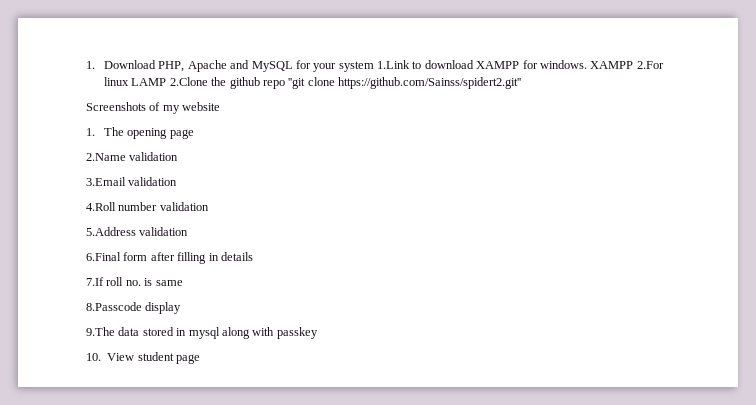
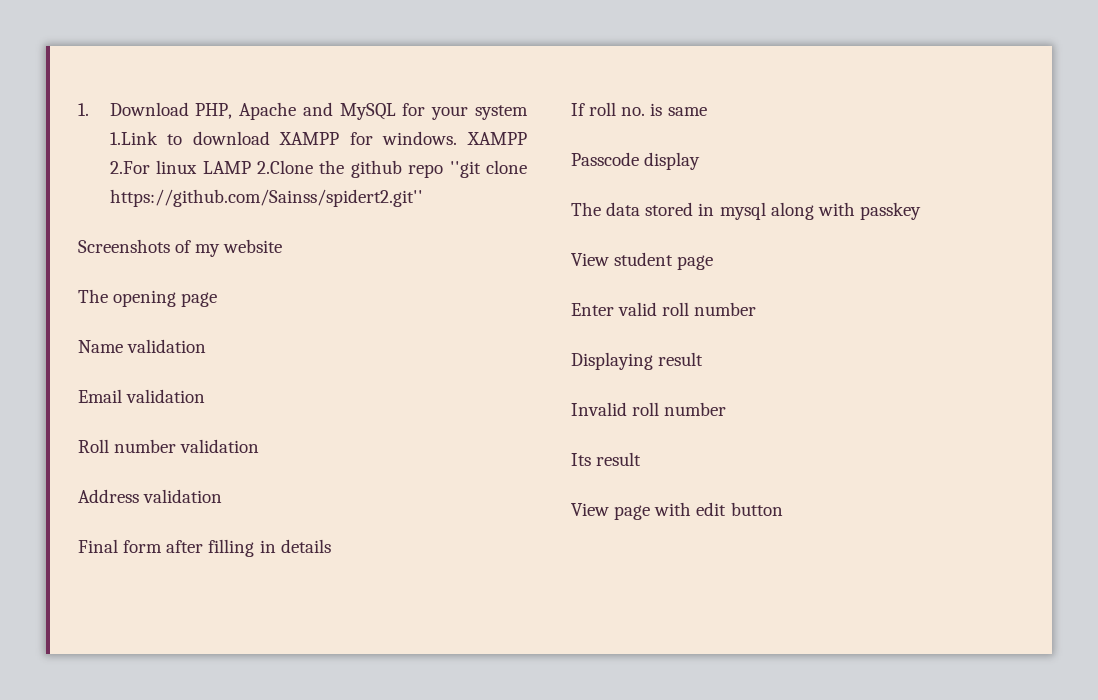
- 1. The opening page
+ The opening page
- 2.Name validation
- 3.Email validation
- 4.Roll number validation
+ Name validation
+ Email validation
+ Roll number validation
- 5.Address validation
- 6.Final form after filling in details
+ Address validation
+ Final form after filling in details
- 7.If roll no. is same
+ If roll no. is same
- 8.Passcode display
+ Passcode display
- 9.The data stored in mysql along with passkey
+ The data stored in mysql along with passkey
- 10. View student page
+ View student page
+ Enter valid roll number
+ Displaying result
+ Invalid roll number
+ Its result
+ View page with edit button

